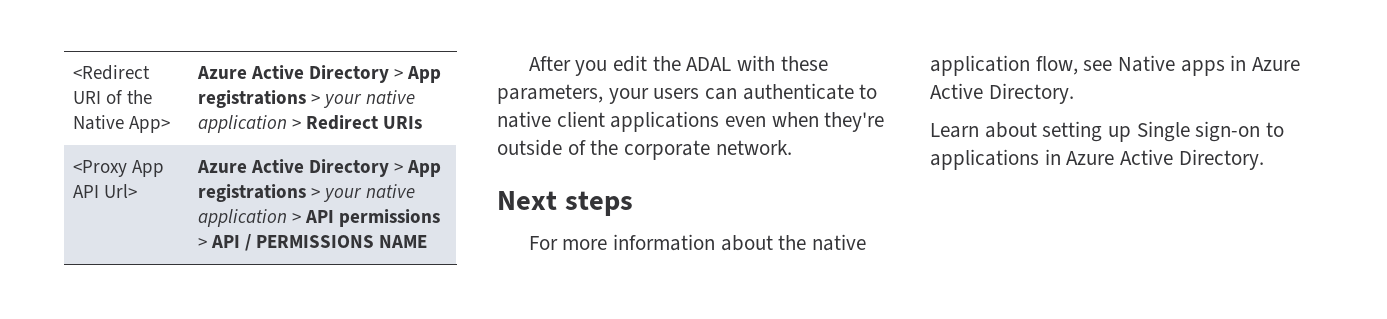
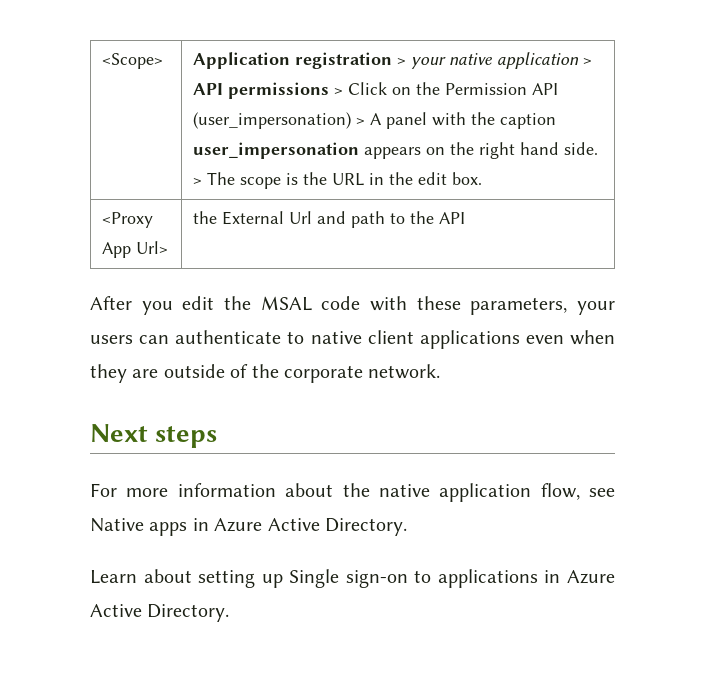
- <Redirect URI of the Native App> | Azure Active Directory > App registrations > your native application > Redirect URIs
- <Proxy App API Url> | Azure Active Directory > App registrations > your native application > API permissions > API / PERMISSIONS NAME
+ <Scope> | Application registration > your native application > API permissions > Click on the Permission API (user_impersonation) > A panel with the caption user_impersonation appears on the right hand side. > The scope is the URL in the edit box.
+ <Proxy App Url> | the External Url and path to the API
- After you edit the ADAL with these parameters, your users can authenticate to native client applications even when they're outside of the corporate network.
+ After you edit the MSAL code with these parameters, your users can authenticate to native client applications even when they are outside of the corporate network.

